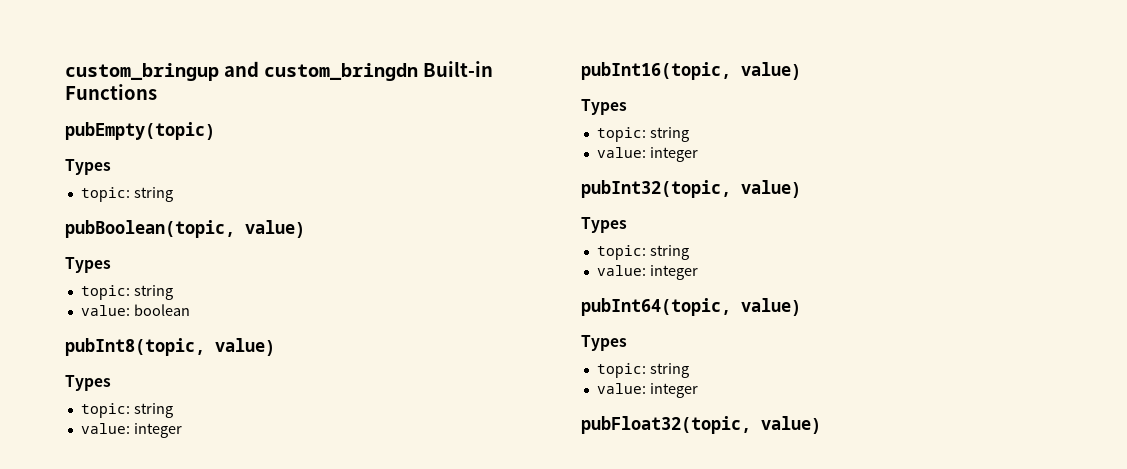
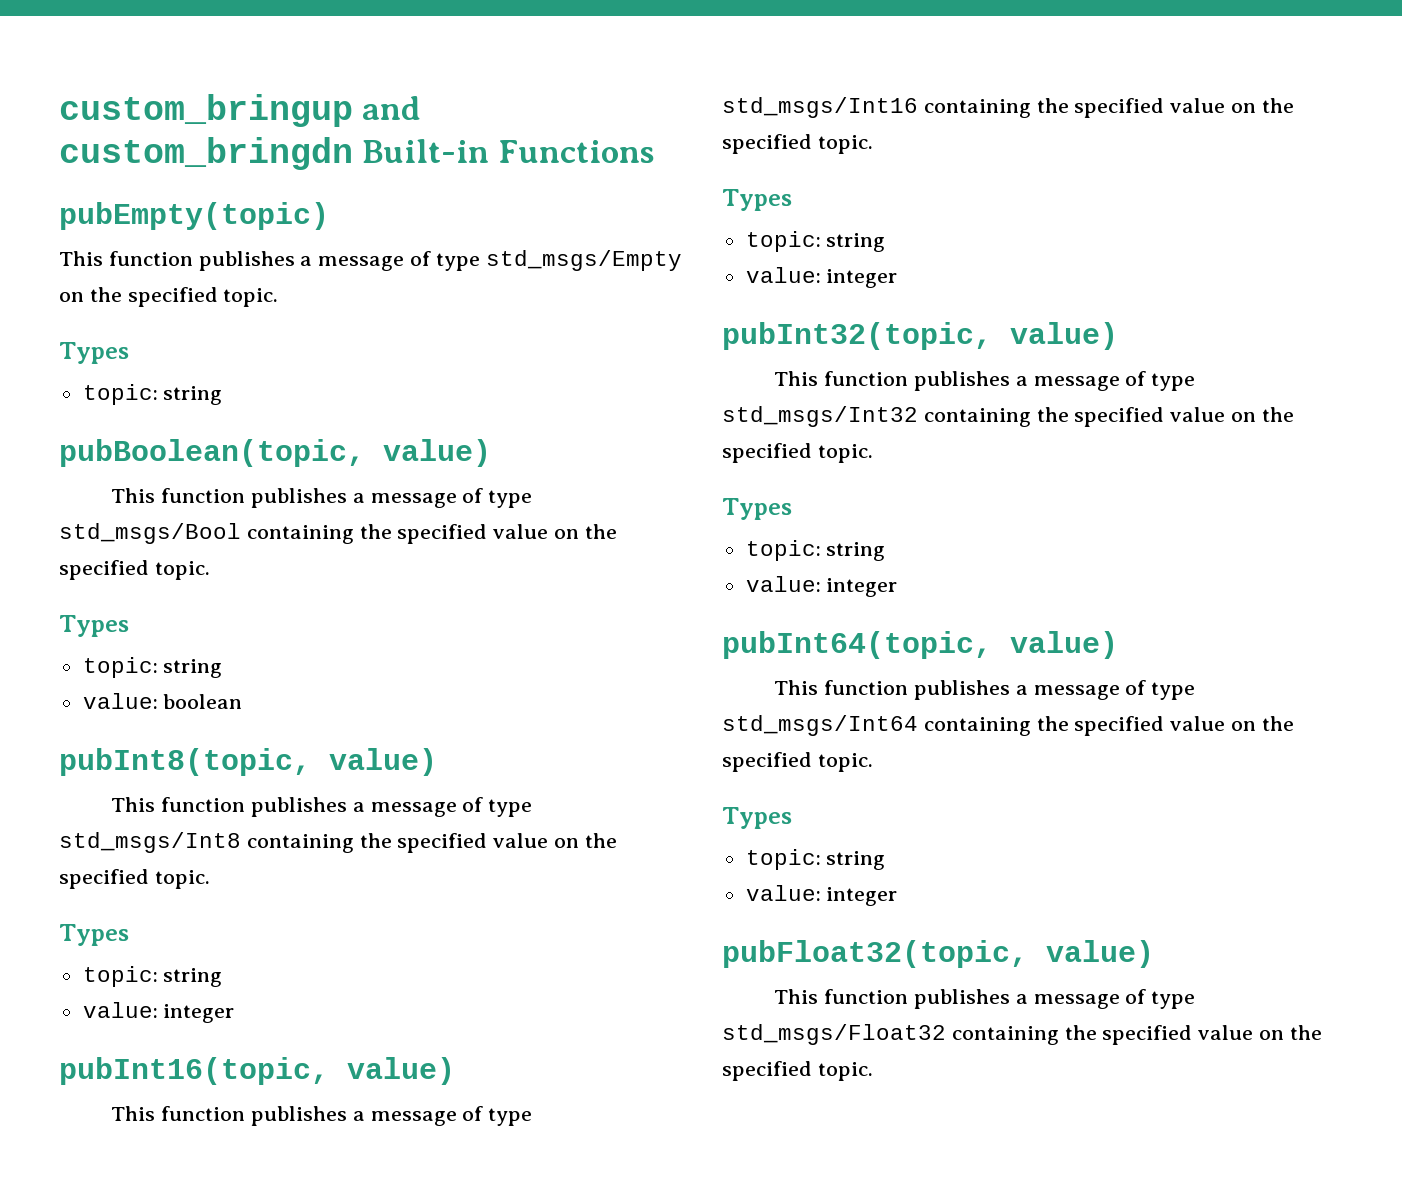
+ This function publishes a message of type std_msgs/Empty on the specified topic.
+ This function publishes a message of type std_msgs/Bool containing the specified value on the specified topic.
+ This function publishes a message of type std_msgs/Int8 containing the specified value on the specified topic.
+ This function publishes a message of type std_msgs/Int16 containing the specified value on the specified topic.
+ This function publishes a message of type std_msgs/Int32 containing the specified value on the specified topic.
+ This function publishes a message of type std_msgs/Int64 containing the specified value on the specified topic.
+ This function publishes a message of type std_msgs/Float32 containing the specified value on the specified topic.

